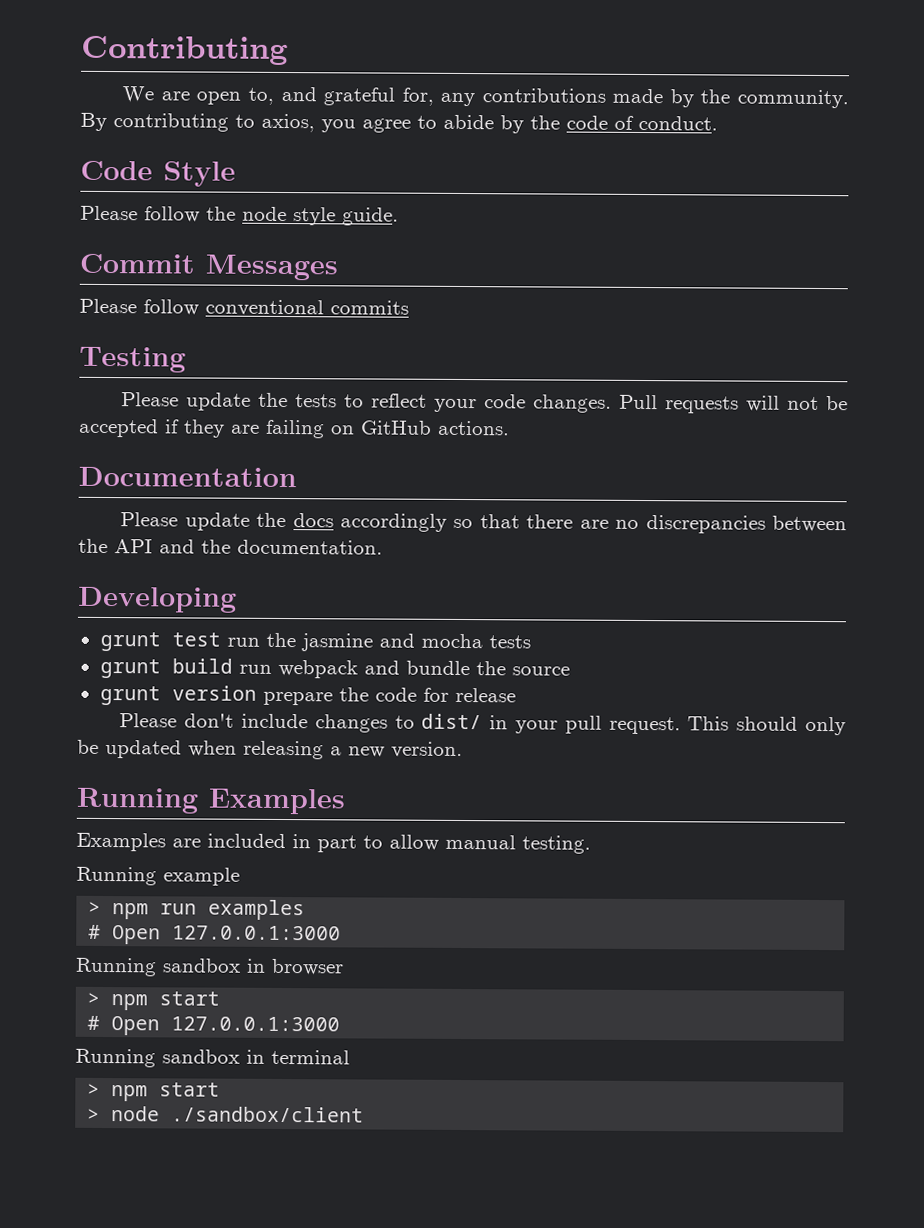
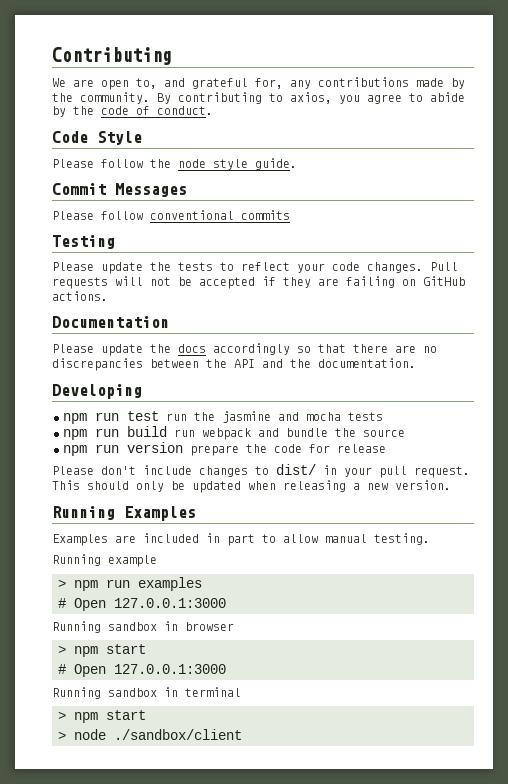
- grunt test run the jasmine and mocha tests
+ npm run test run the jasmine and mocha tests
- grunt build run webpack and bundle the source
+ npm run build run webpack and bundle the source
- grunt version prepare the code for release
+ npm run version prepare the code for release

